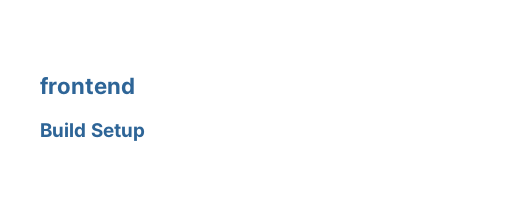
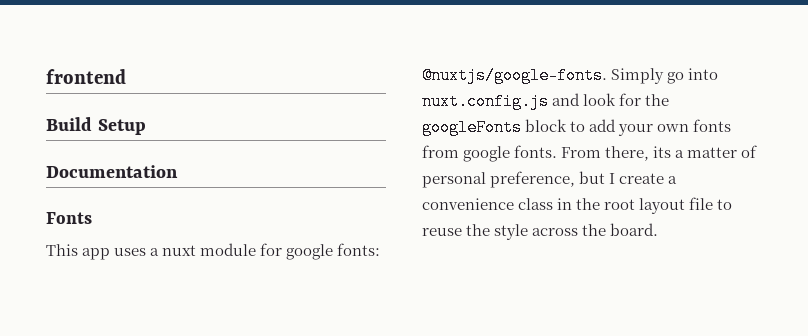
+ Documentation
+ Fonts
+ This app uses a nuxt module for google fonts: @nuxtjs/google-fonts. Simply go into nuxt.config.js and look for the googleFonts block to add your own fonts from google fonts. From there, its a matter of personal preference, but I create a convenience class in the root layout file to reuse the style across the board.

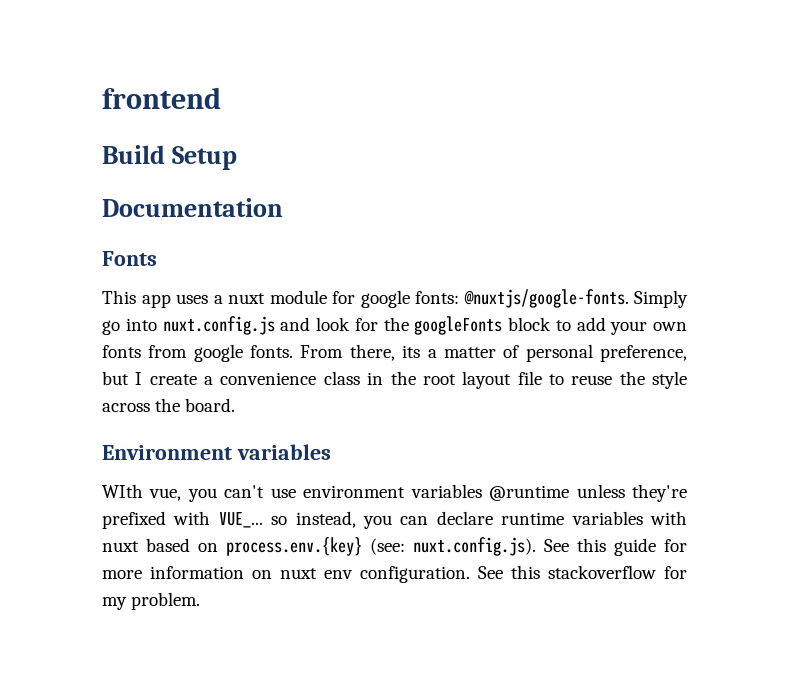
+ Environment variables
+ WIth vue, you can't use environment variables @runtime unless they're prefixed with VUE_... so instead, you can declare runtime variables with nuxt based on process.env.{key} (see: nuxt.config.js). See this guide for more information on nuxt env configuration. See this stackoverflow for my problem.

